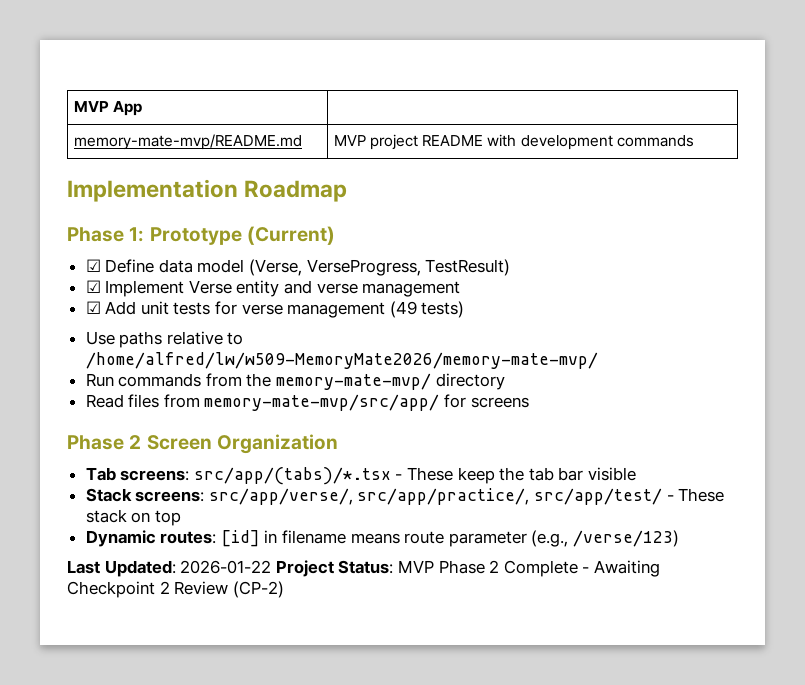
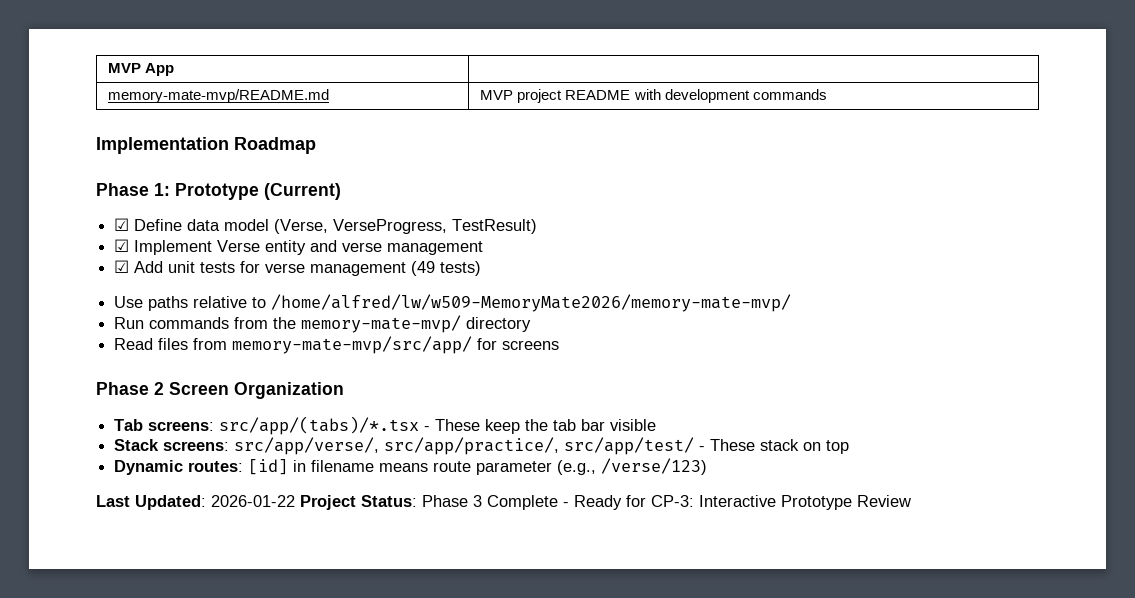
- Last Updated: 2026-01-22 Project Status: MVP Phase 2 Complete - Awaiting Checkpoint 2 Review (CP-2)
+ Last Updated: 2026-01-22 Project Status: Phase 3 Complete - Ready for CP-3: Interactive Prototype Review

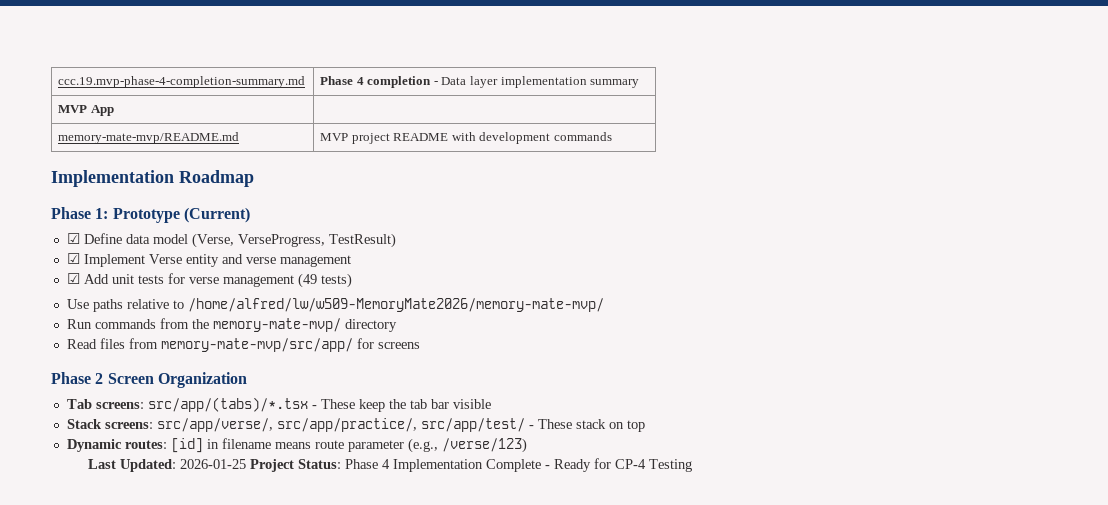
+ ccc.19.mvp-phase-4-completion-summary.md | Phase 4 completion - Data layer implementation summary
- Last Updated: 2026-01-22 Project Status: Phase 3 Complete - Ready for CP-3: Interactive Prototype Review
+ Last Updated: 2026-01-25 Project Status: Phase 4 Implementation Complete - Ready for CP-4 Testing

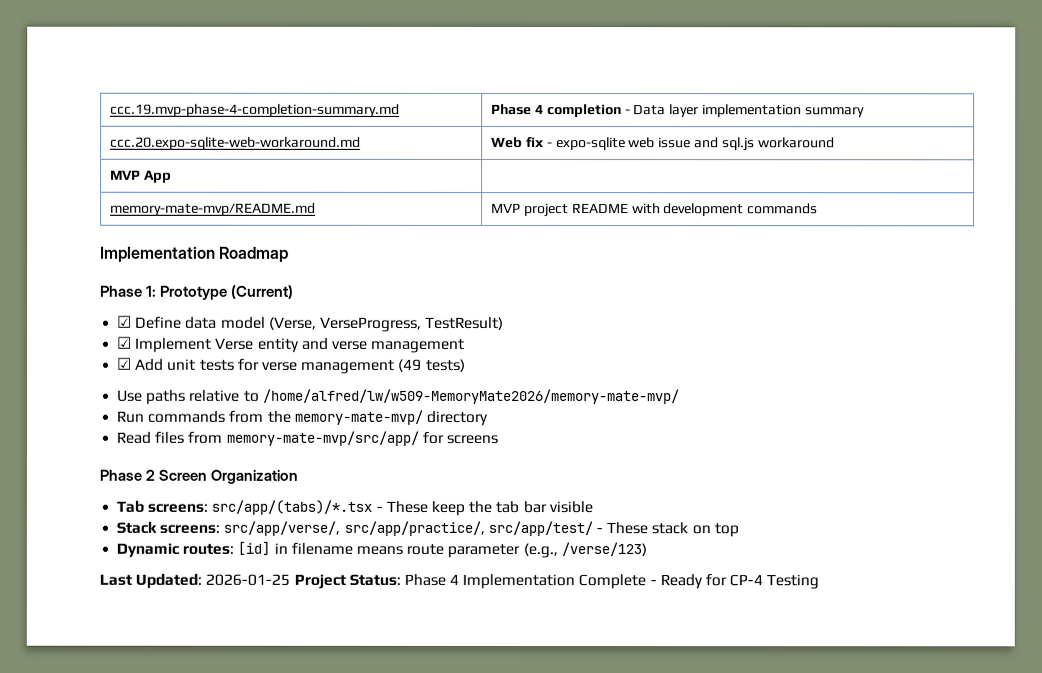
+ ccc.20.expo-sqlite-web-workaround.md | Web fix - expo-sqlite web issue and sql.js workaround

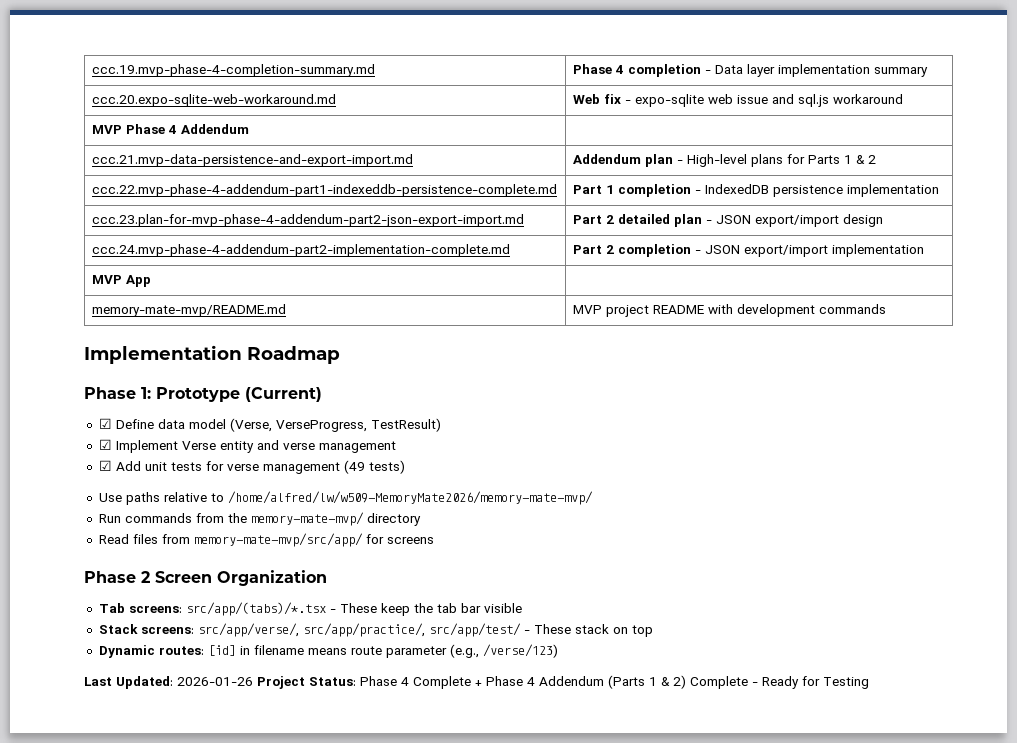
+ MVP Phase 4 Addendum |
+ ccc.21.mvp-data-persistence-and-export-import.md | Addendum plan - High-level plans for Parts 1 & 2
+ ccc.22.mvp-phase-4-addendum-part1-indexeddb-persistence-complete.md | Part 1 completion - IndexedDB persistence implementation
+ ccc.23.plan-for-mvp-phase-4-addendum-part2-json-export-import.md | Part 2 detailed plan - JSON export/import design
+ ccc.24.mvp-phase-4-addendum-part2-implementation-complete.md | Part 2 completion - JSON export/import implementation
- Last Updated: 2026-01-25 Project Status: Phase 4 Implementation Complete - Ready for CP-4 Testing
+ Last Updated: 2026-01-26 Project Status: Phase 4 Complete + Phase 4 Addendum (Parts 1 & 2) Complete - Ready for Testing

